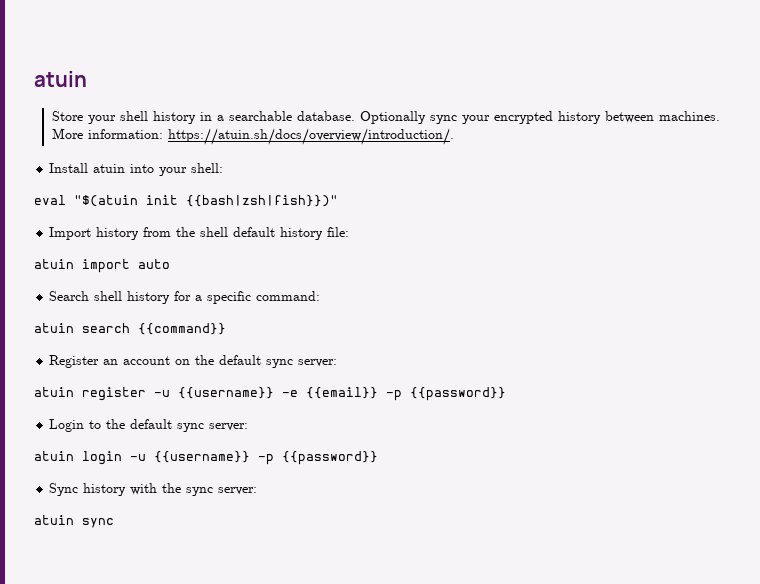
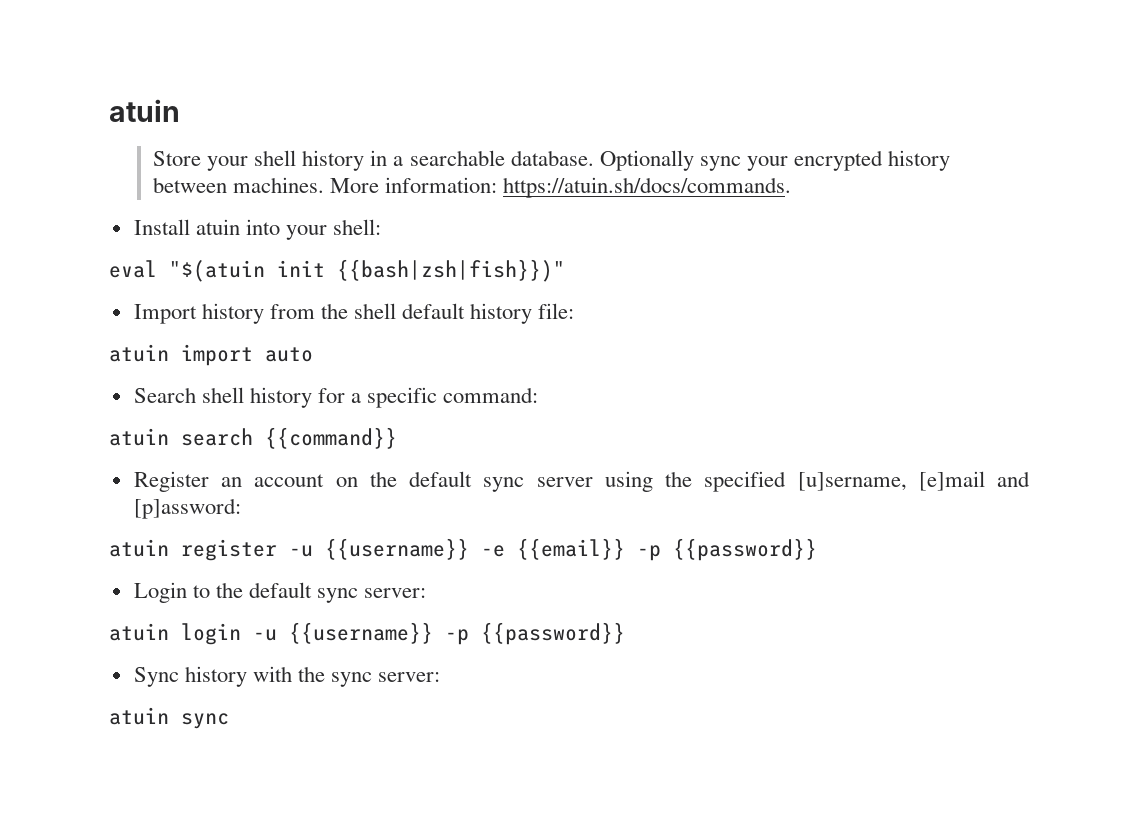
- More information: https://atuin.sh/docs/overview/introduction/.
+ More information: https://atuin.sh/docs/commands.
- Register an account on the default sync server:
+ Register an account on the default sync server using the specified [u]sername, [e]mail and [p]assword:

